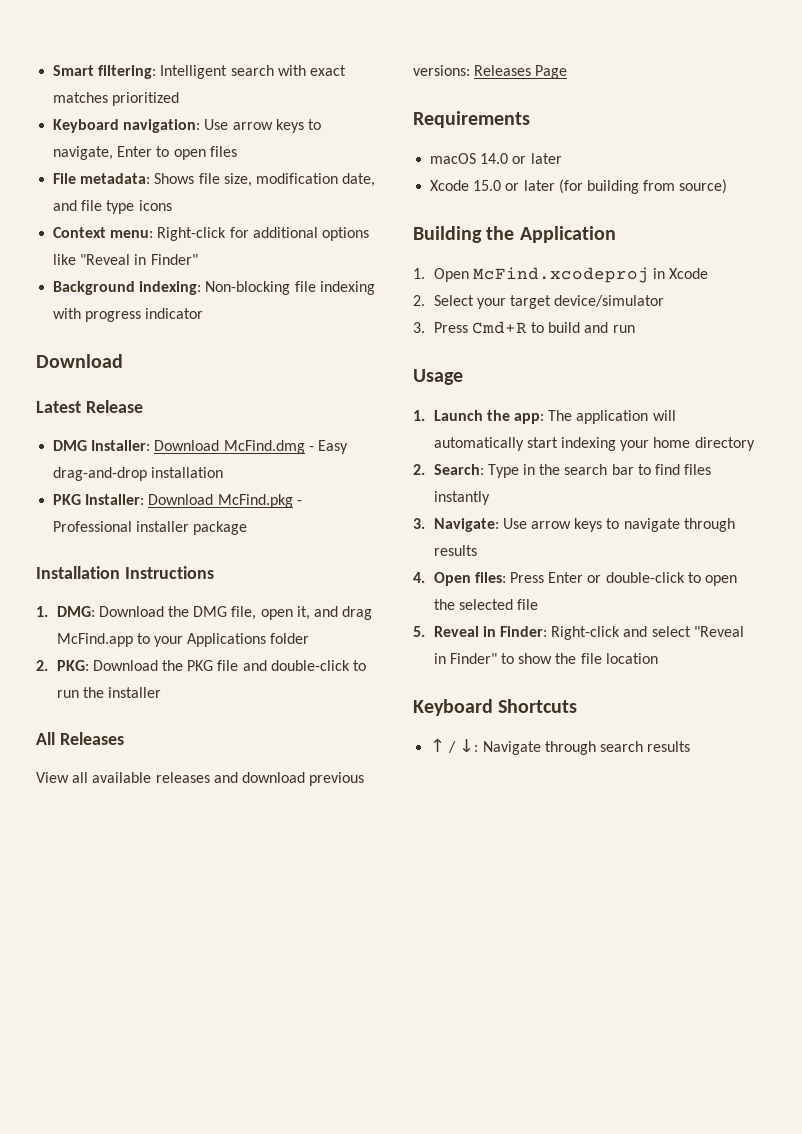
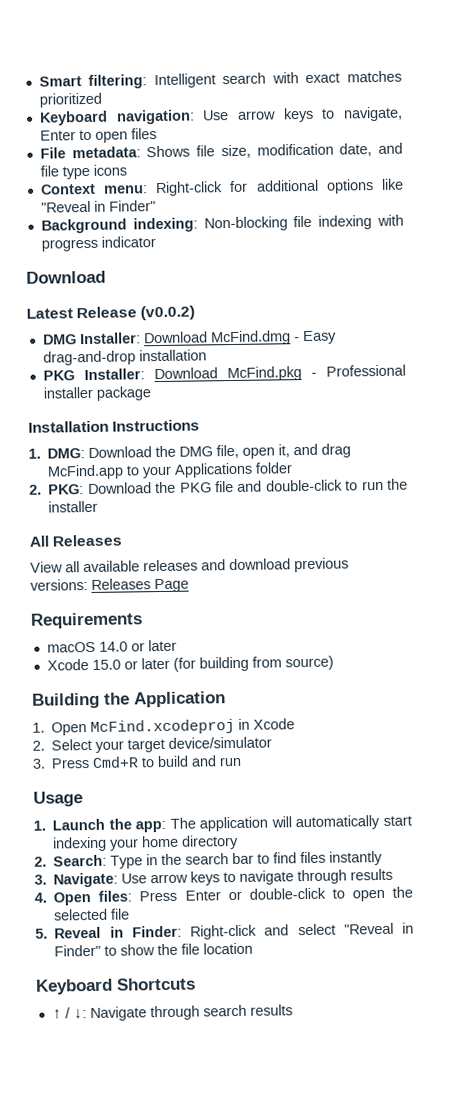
- Latest Release
+ Latest Release (v0.0.2)

